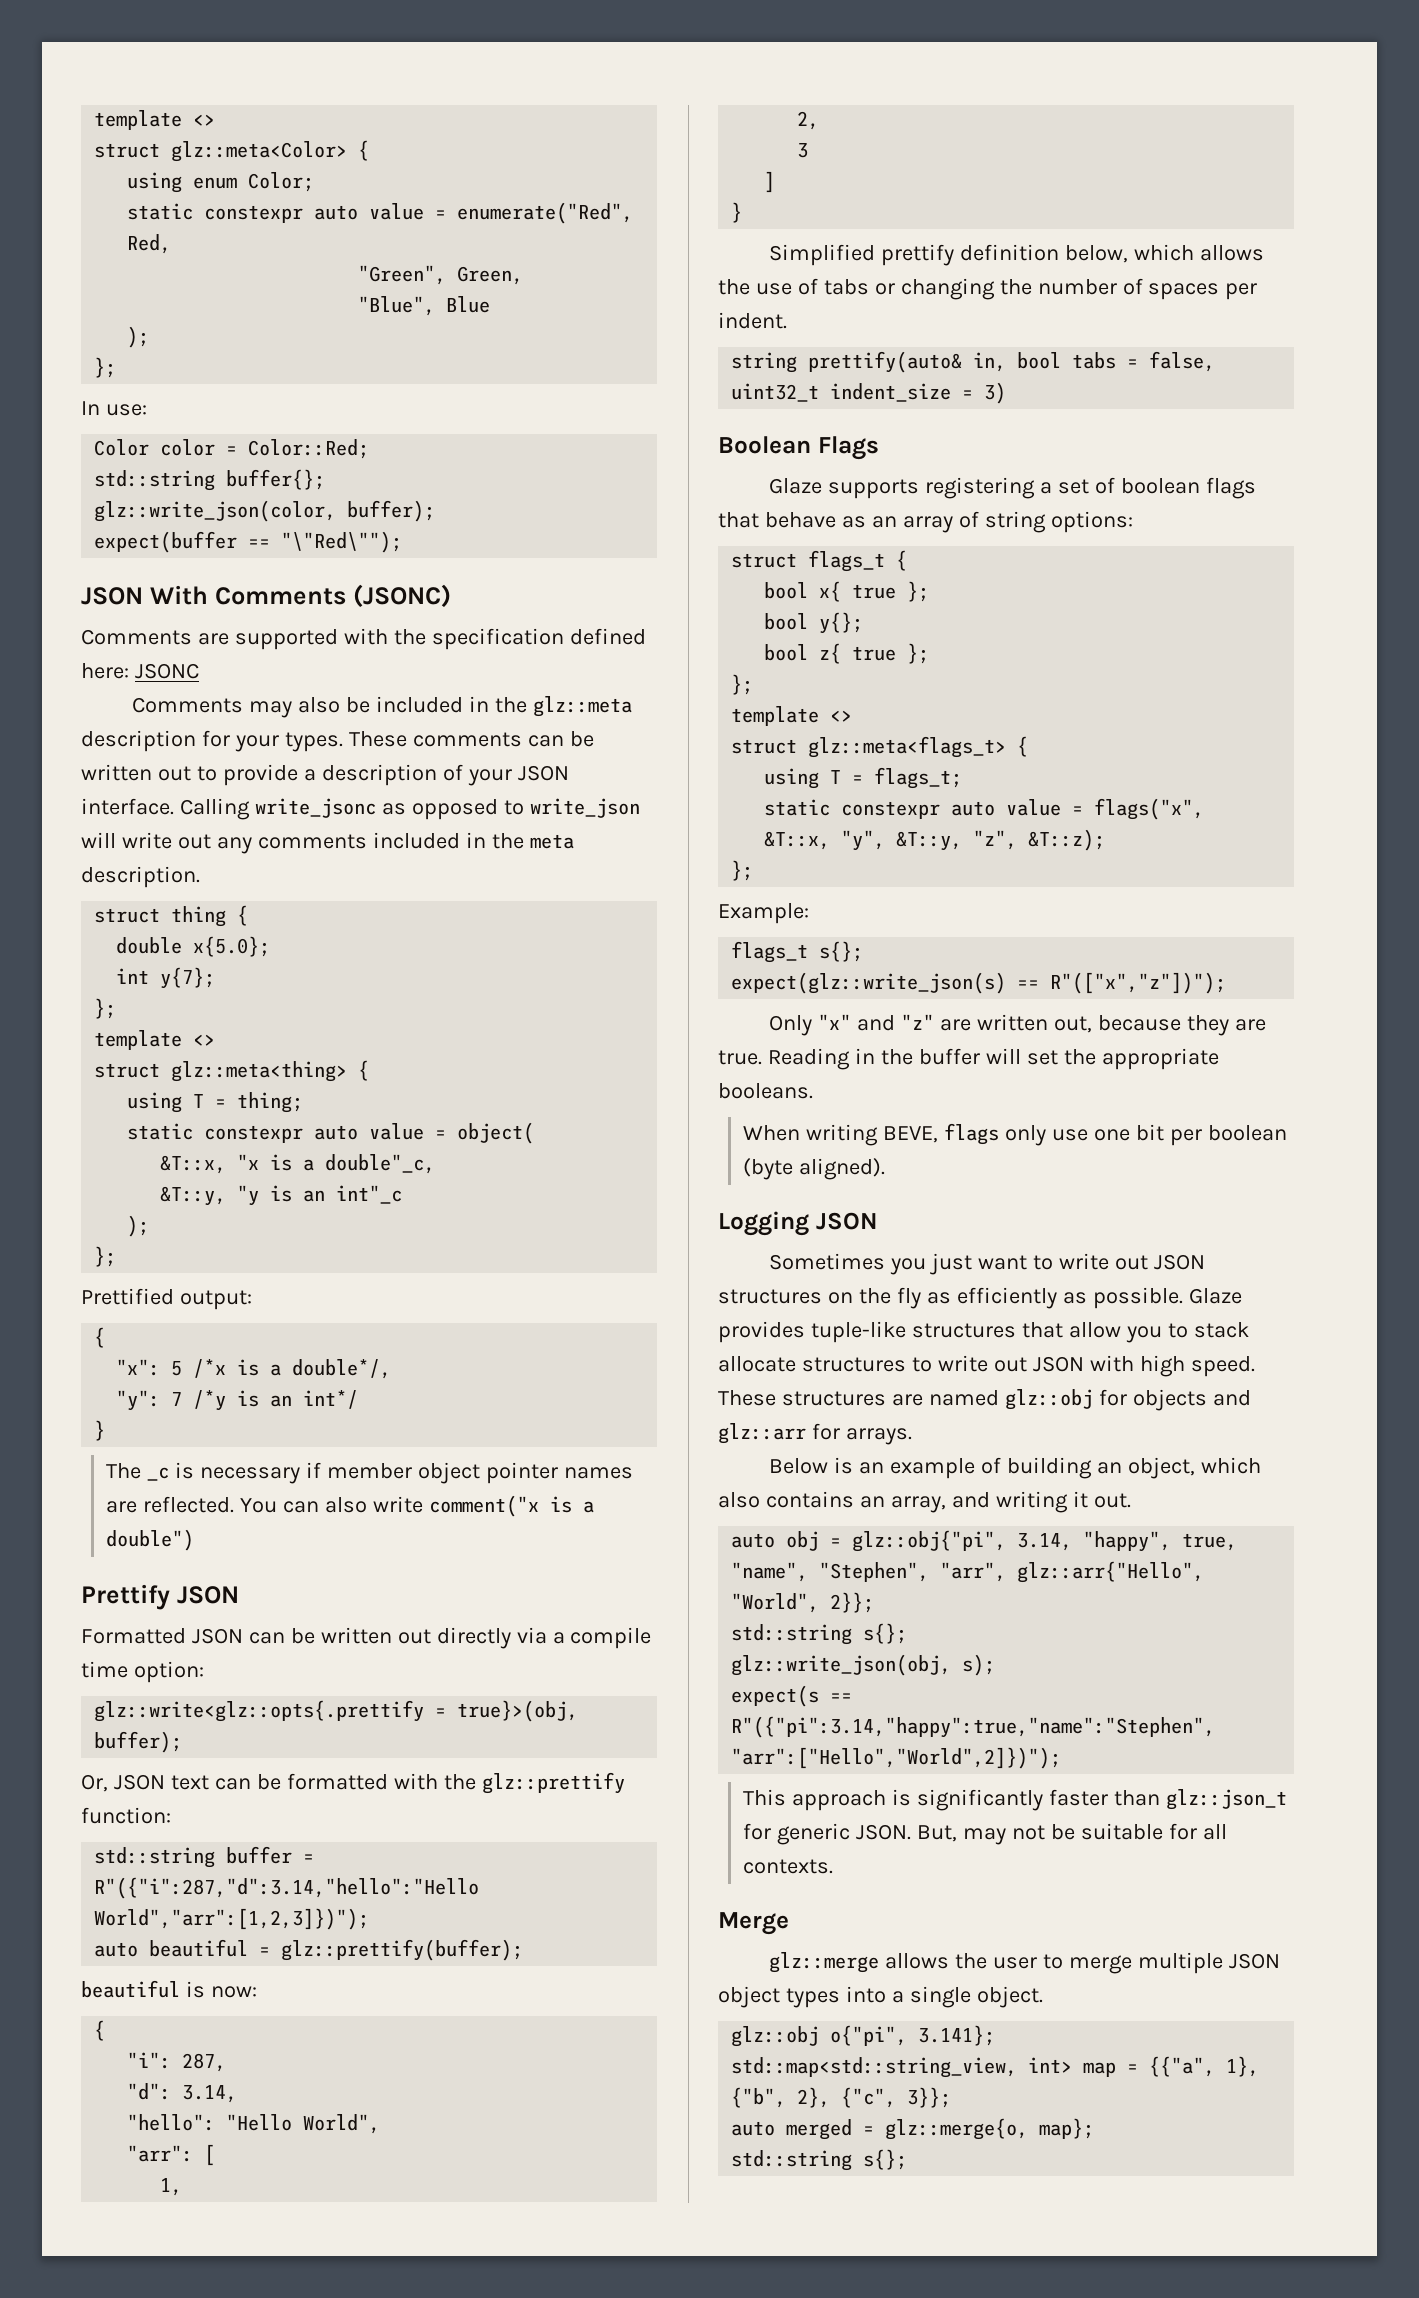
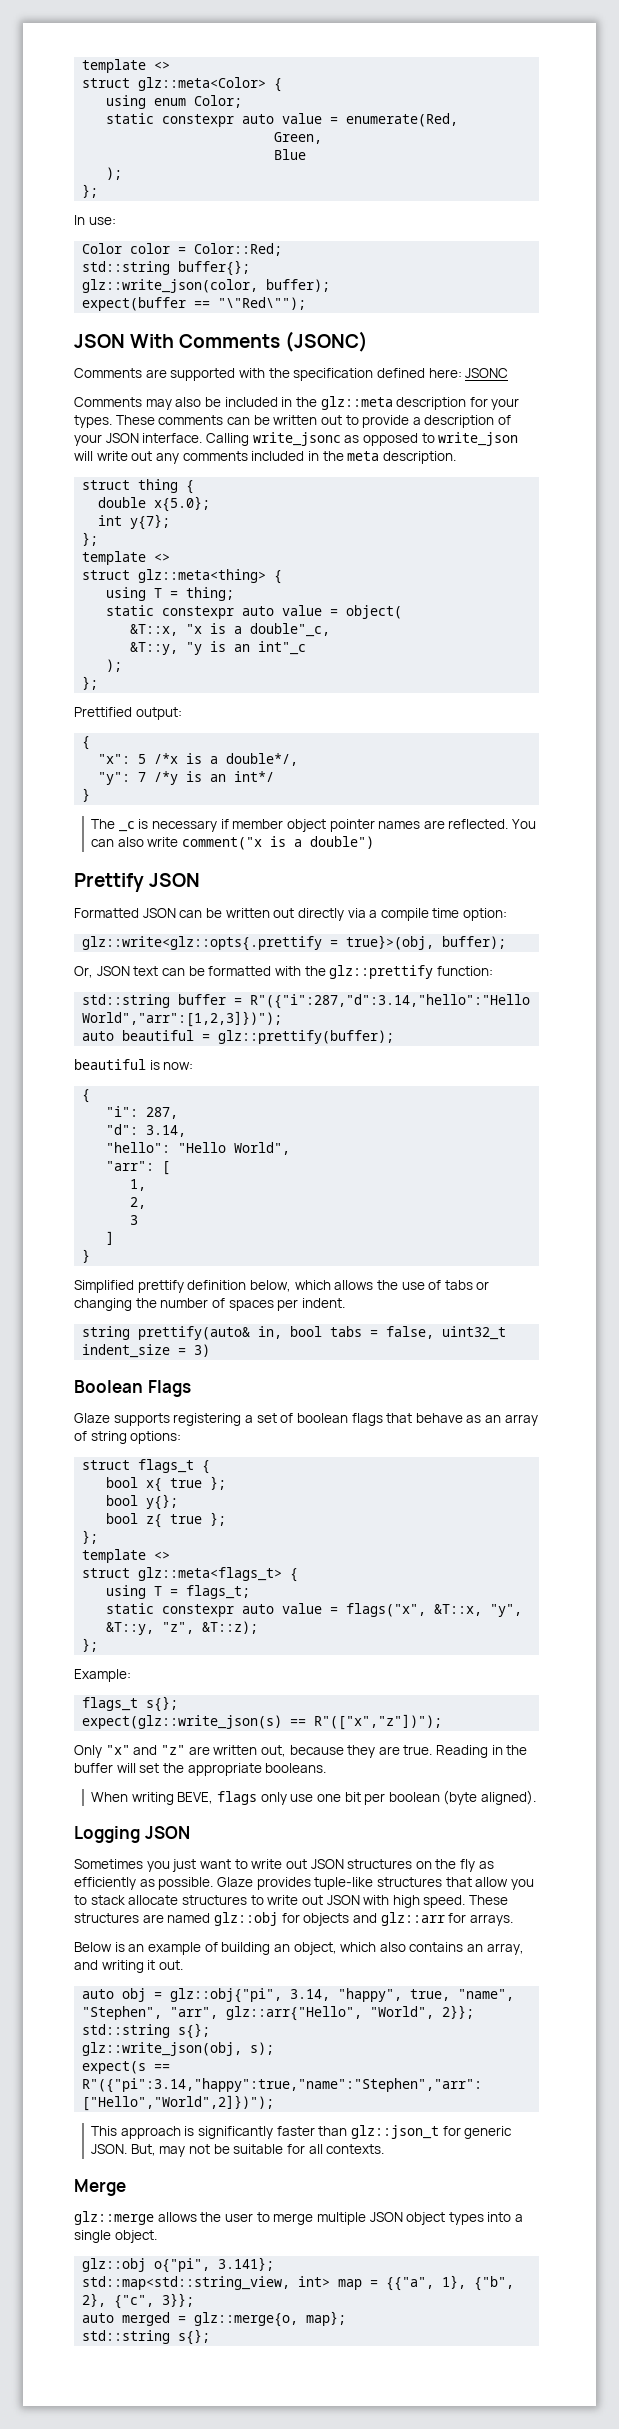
- static constexpr auto value = enumerate("Red", Red,
- "Green", Green,
+ static constexpr auto value = enumerate(Red,
+ Green,
- "Blue", Blue
+ Blue

